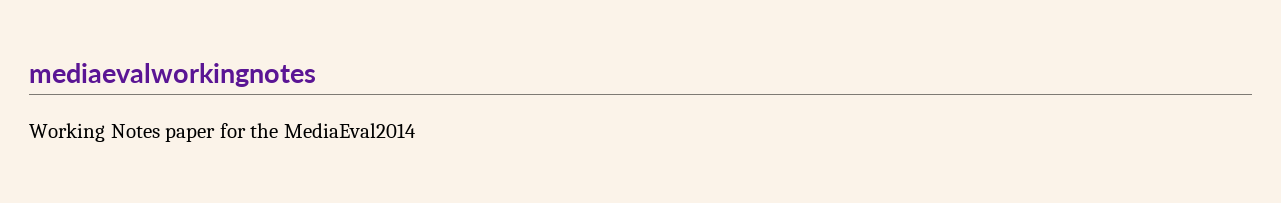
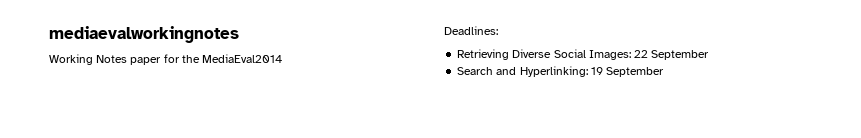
+ Deadlines:
+ Retrieving Diverse Social Images: 22 September
+ Search and Hyperlinking: 19 September

